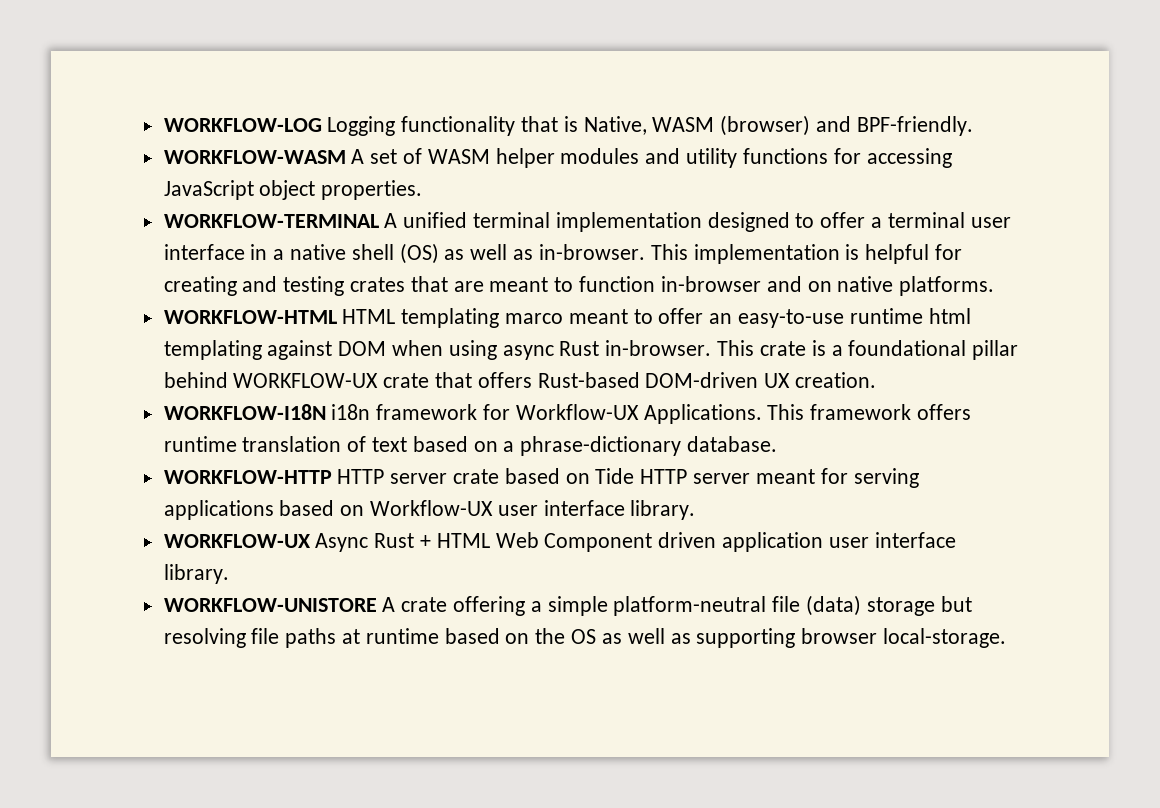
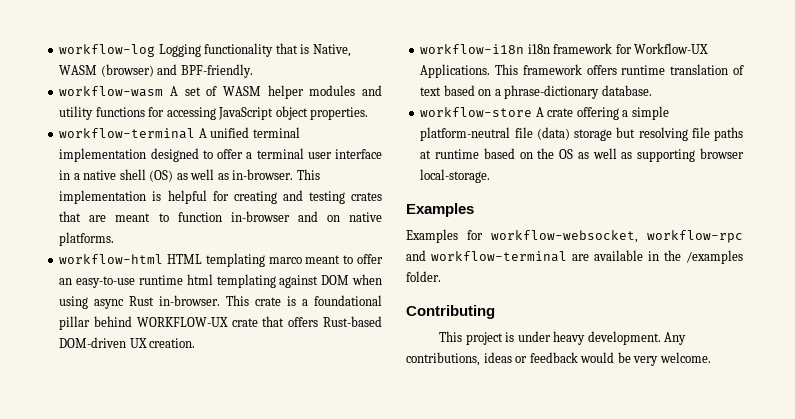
- WORKFLOW-LOG Logging functionality that is Native, WASM (browser) and BPF-friendly.
+ workflow-log Logging functionality that is Native, WASM (browser) and BPF-friendly.
- WORKFLOW-WASM A set of WASM helper modules and utility functions for accessing JavaScript object properties.
+ workflow-wasm A set of WASM helper modules and utility functions for accessing JavaScript object properties.
- WORKFLOW-TERMINAL A unified terminal implementation designed to offer a terminal user interface in a native shell (OS) as well as in-browser.
+ workflow-terminal A unified terminal implementation designed to offer a terminal user interface in a native shell (OS) as well as in-browser.
- WORKFLOW-HTML HTML templating marco meant to offer an easy-to-use runtime html templating against DOM when using async Rust in-browser.
+ workflow-html HTML templating marco meant to offer an easy-to-use runtime html templating against DOM when using async Rust in-browser.
- WORKFLOW-I18N i18n framework for Workflow-UX Applications.
+ workflow-i18n i18n framework for Workflow-UX Applications.
- WORKFLOW-HTTP HTTP server crate based on Tide HTTP server meant for serving applications based on Workflow-UX user interface library.
- WORKFLOW-UX Async Rust + HTML Web Component driven application user interface library.
- WORKFLOW-UNISTORE A crate offering a simple platform-neutral file (data) storage but resolving file paths at runtime based on the OS as well as supporting browser local-storage.
+ workflow-store A crate offering a simple platform-neutral file (data) storage but resolving file paths at runtime based on the OS as well as supporting browser local-storage.
+ Examples
+ Examples for workflow-websocket, workflow-rpc and workflow-terminal are available in the /examples folder.
+ Contributing
+ This project is under heavy development. Any contributions, ideas or feedback would be very welcome.

